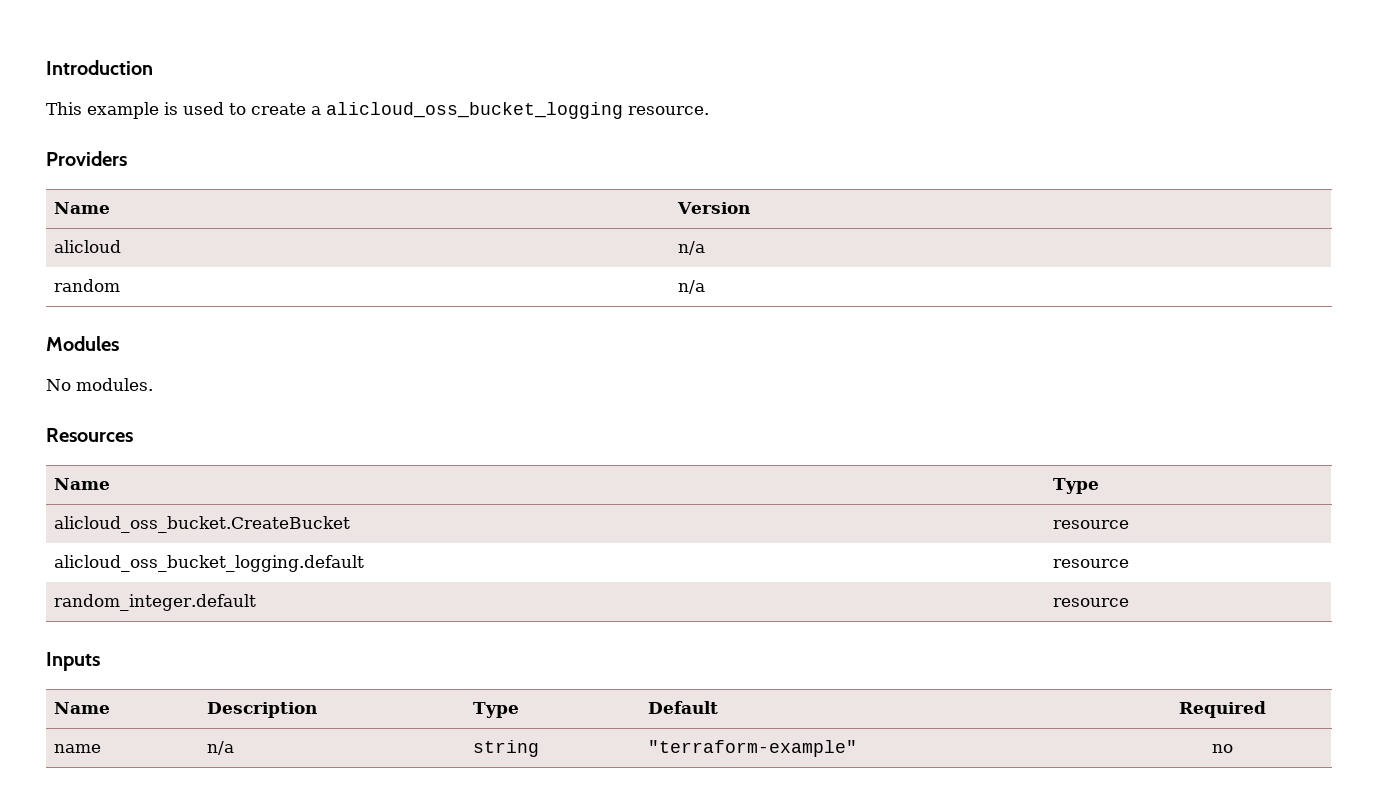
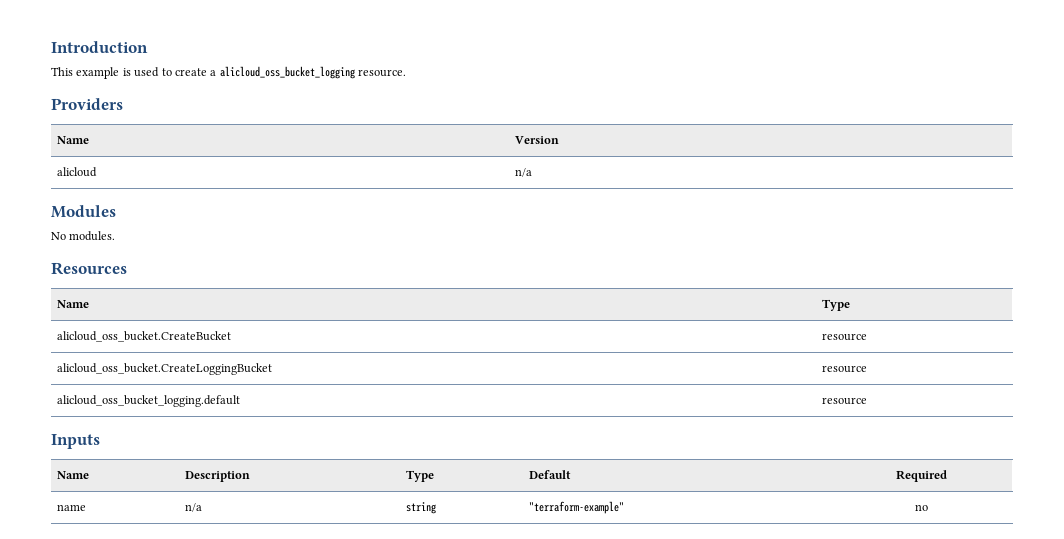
- random | n/a
+ alicloud_oss_bucket.CreateLoggingBucket | resource
  alicloud_oss_bucket_logging.default | resource
- random_integer.default | resource

